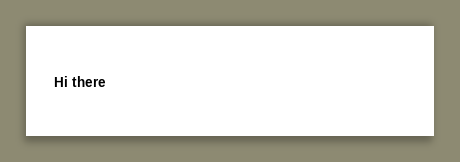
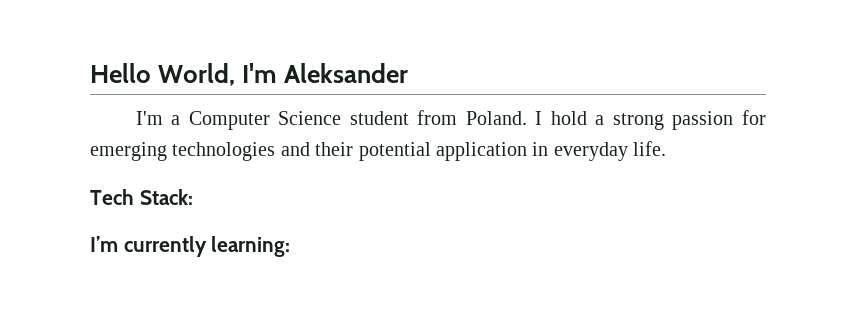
- Hi there
+ Hello World, I'm Aleksander
+ I'm a Computer Science student from Poland. I hold a strong passion for emerging technologies and their potential application in everyday life.
+ Tech Stack:
+ I’m currently learning:

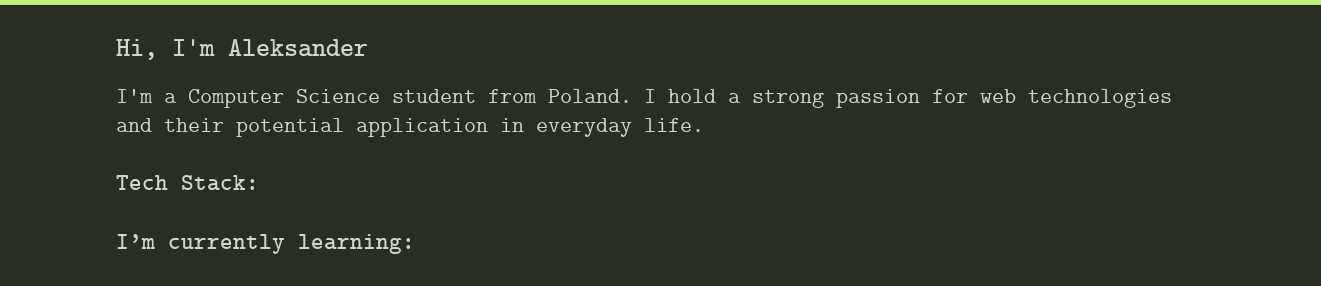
- Hello World, I'm Aleksander
+ Hi, I'm Aleksander
- I hold a strong passion for emerging technologies and their potential application in everyday life.
+ I hold a strong passion for web technologies and their potential application in everyday life.

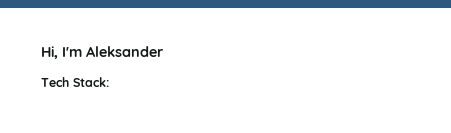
- I'm a Computer Science student from Poland. I hold a strong passion for web technologies and their potential application in everyday life.
- I’m currently learning:

